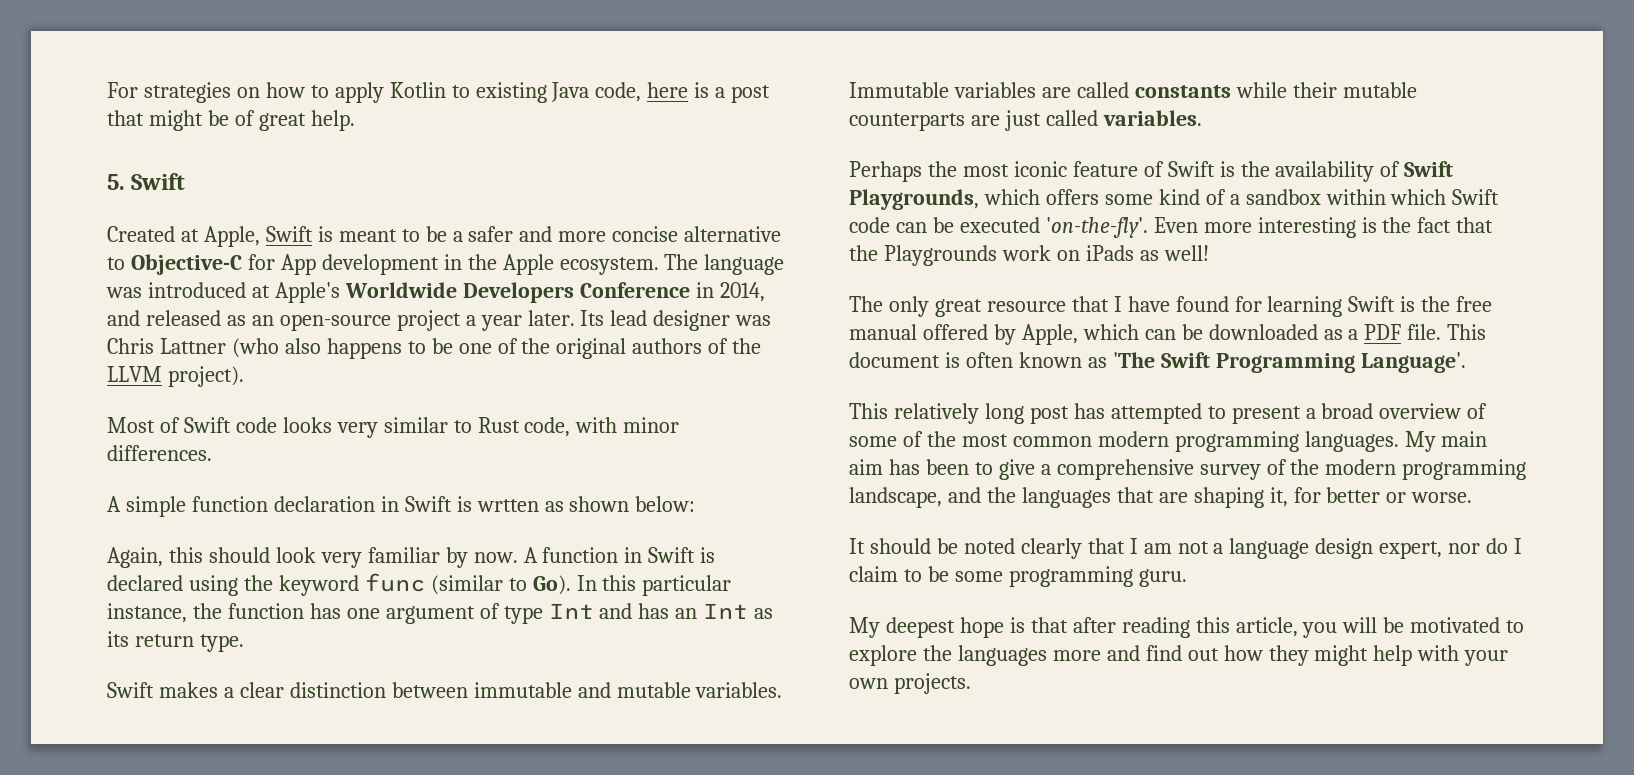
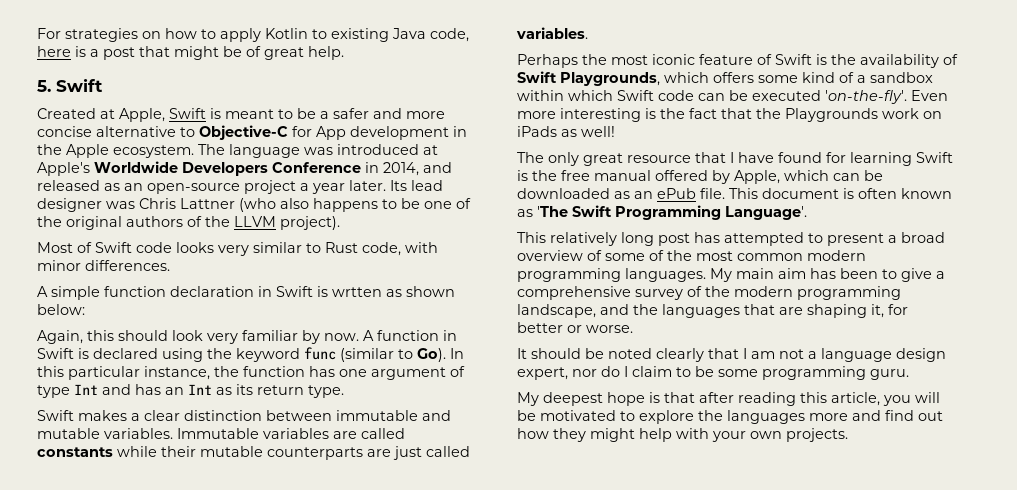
- The only great resource that I have found for learning Swift is the free manual offered by Apple, which can be downloaded as a PDF file.
+ The only great resource that I have found for learning Swift is the free manual offered by Apple, which can be downloaded as an ePub file.

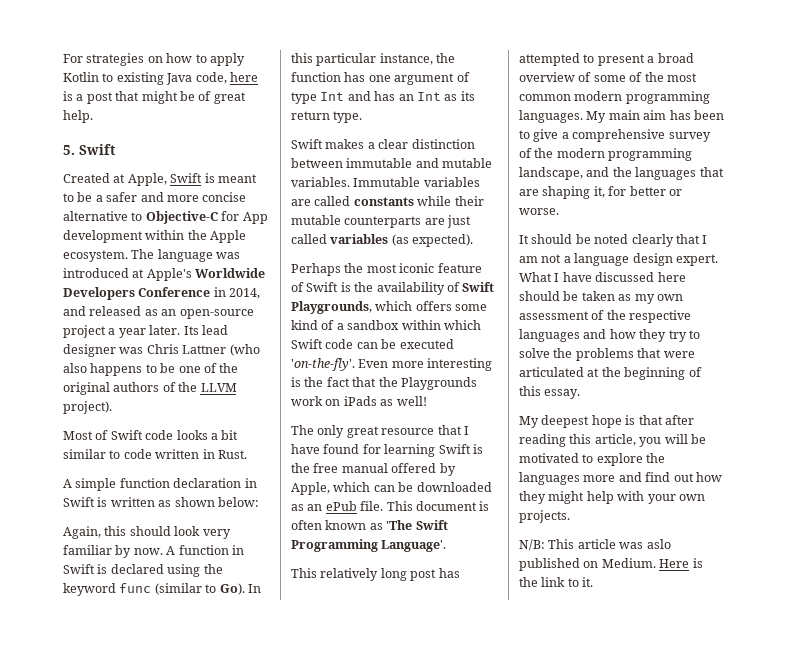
- Created at Apple, Swift is meant to be a safer and more concise alternative to Objective-C for App development in the Apple ecosystem.
+ Created at Apple, Swift is meant to be a safer and more concise alternative to Objective-C for App development within the Apple ecosystem.
- Most of Swift code looks very similar to Rust code, with minor differences.
+ Most of Swift code looks a bit similar to code written in Rust.
- A simple function declaration in Swift is wrtten as shown below:
+ A simple function declaration in Swift is written as shown below:
- Immutable variables are called constants while their mutable counterparts are just called variables.
+ Immutable variables are called constants while their mutable counterparts are just called variables (as expected).
- It should be noted clearly that I am not a language design expert, nor do I claim to be some programming guru.
+ It should be noted clearly that I am not a language design expert. What I have discussed here should be taken as my own assessment of the respective languages and how they try to solve the problems that were articulated at the beginning of this essay.
+ N/B: This article was aslo published on Medium. Here is the link to it.

